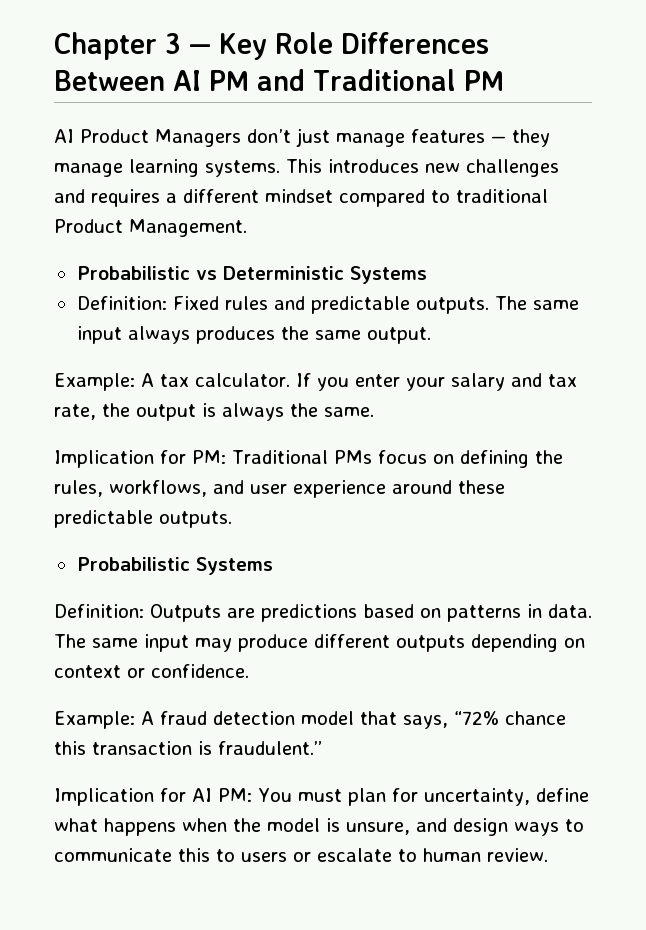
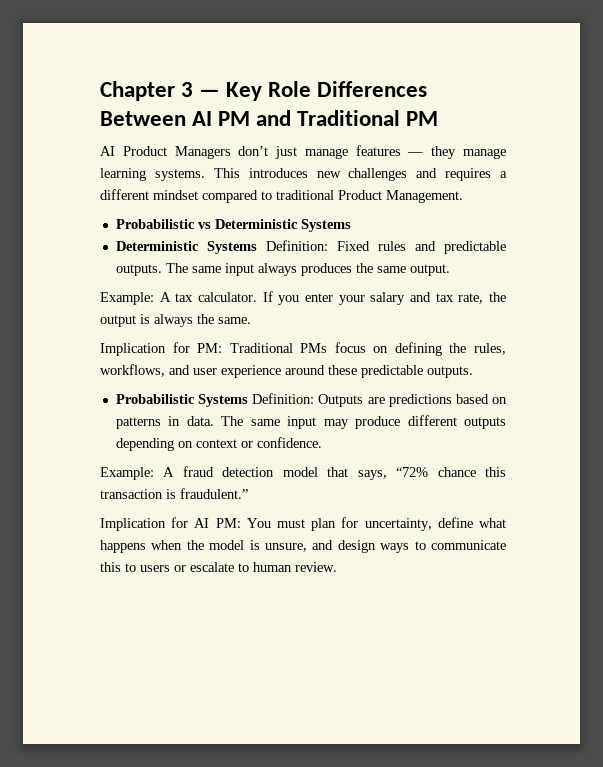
- Definition: Fixed rules and predictable outputs.
+ Deterministic Systems Definition: Fixed rules and predictable outputs.
- Probabilistic Systems
- Definition: Outputs are predictions based on patterns in data.
+ Probabilistic Systems Definition: Outputs are predictions based on patterns in data.

